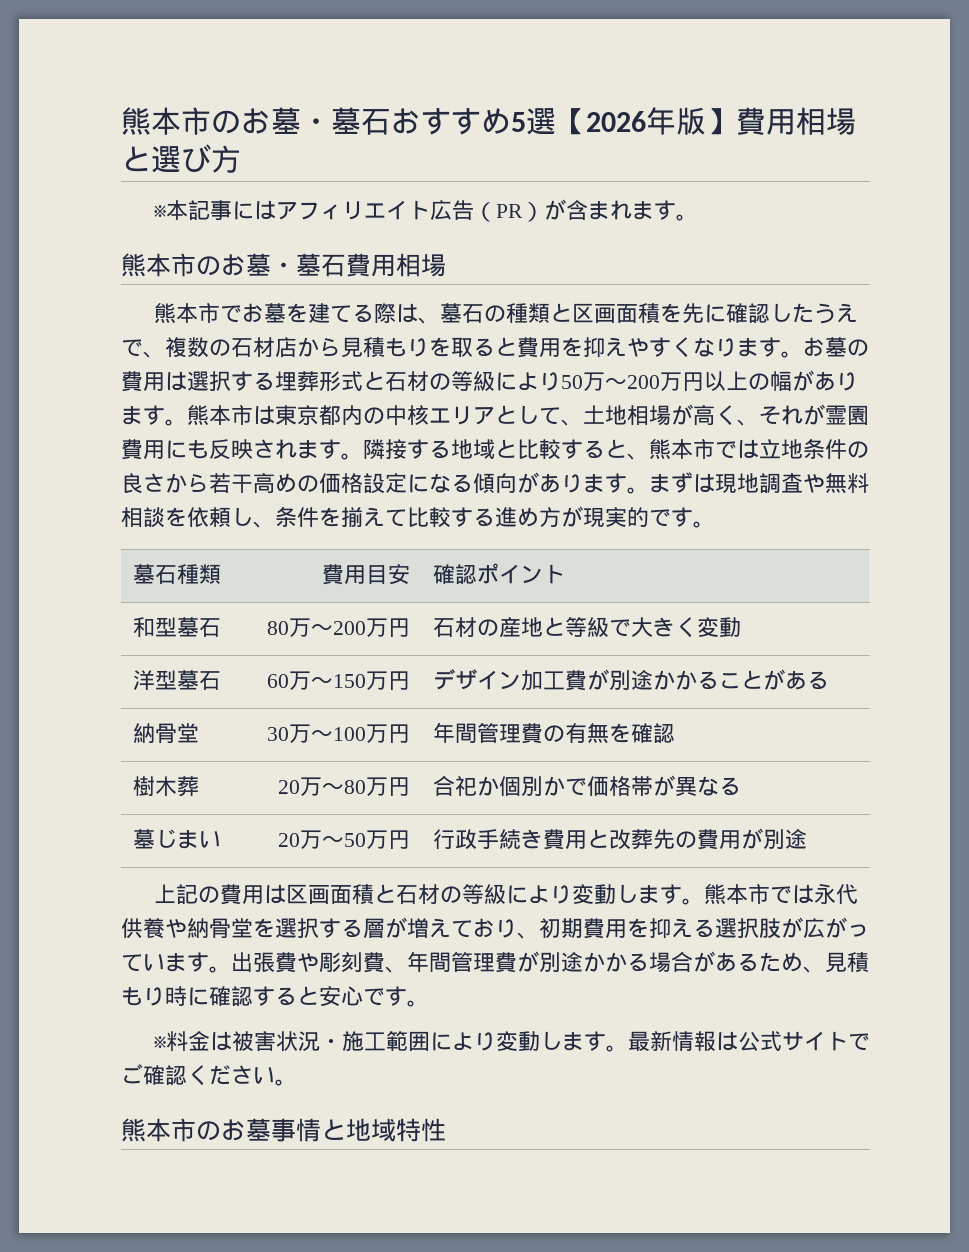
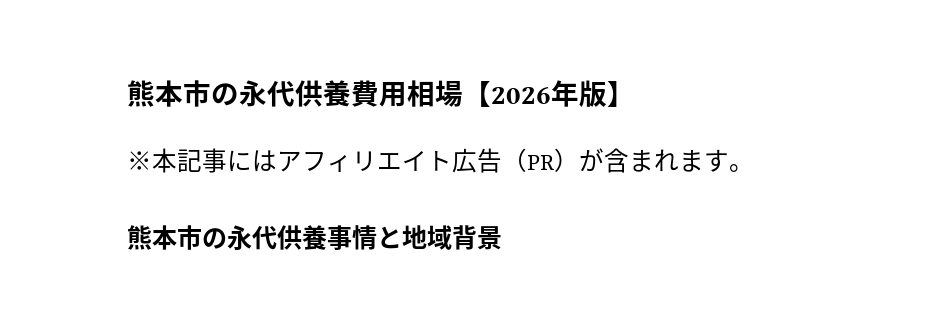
- 熊本市のお墓・墓石おすすめ5選【2026年版】費用相場と選び方
+ 熊本市の永代供養費用相場【2026年版】
- 熊本市のお墓・墓石費用相場
- 熊本市でお墓を建てる際は、墓石の種類と区画面積を先に確認したうえで、複数の石材店から見積もりを取ると費用を抑えやすくなります。お墓の費用は選択する埋葬形式と石材の等級により50万〜200万円以上の幅があります。熊本市は東京都内の中核エリアとして、土地相場が高く、それが霊園費用にも反映されます。隣接する地域と比較すると、熊本市では立地条件の良さから若干高めの価格設定になる傾向があります。まずは現地調査や無料相談を依頼し、条件を揃えて比較する進め方が現実的です。
- 墓石種類 | 費用目安 | 確認ポイント
- 和型墓石 | 80万〜200万円 | 石材の産地と等級で大きく変動
- 洋型墓石 | 60万〜150万円 | デザイン加工費が別途かかることがある
- 納骨堂 | 30万〜100万円 | 年間管理費の有無を確認
- 樹木葬 | 20万〜80万円 | 合祀か個別かで価格帯が異なる
- 墓じまい | 20万〜50万円 | 行政手続き費用と改葬先の費用が別途
- 上記の費用は区画面積と石材の等級により変動します。熊本市では永代供養や納骨堂を選択する層が増えており、初期費用を抑える選択肢が広がっています。出張費や彫刻費、年間管理費が別途かかる場合があるため、見積もり時に確認すると安心です。
- ※料金は被害状況・施工範囲により変動します。最新情報は公式サイトでご確認ください。
- 熊本市のお墓事情と地域特性
+ 熊本市の永代供養事情と地域背景

